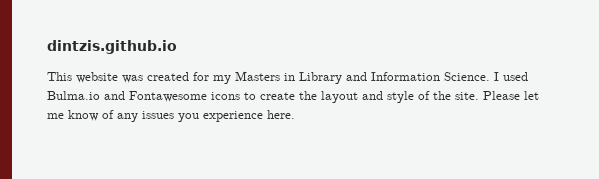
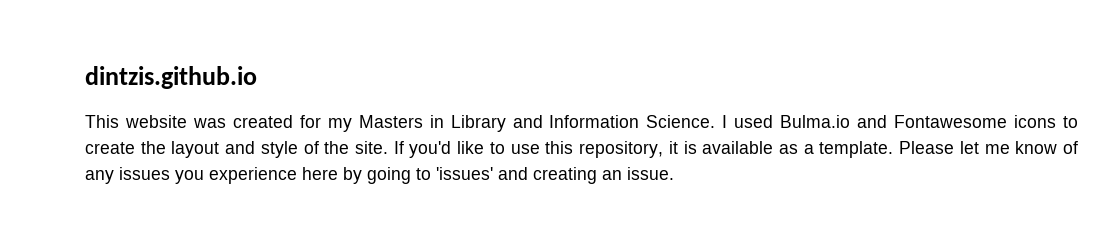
+ If you'd like to use this repository, it is available as a template.
- Please let me know of any issues you experience here.
+ Please let me know of any issues you experience here by going to 'issues' and creating an issue.

